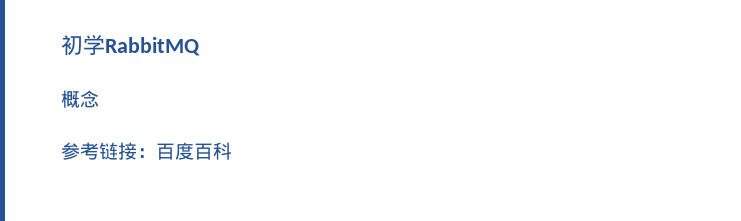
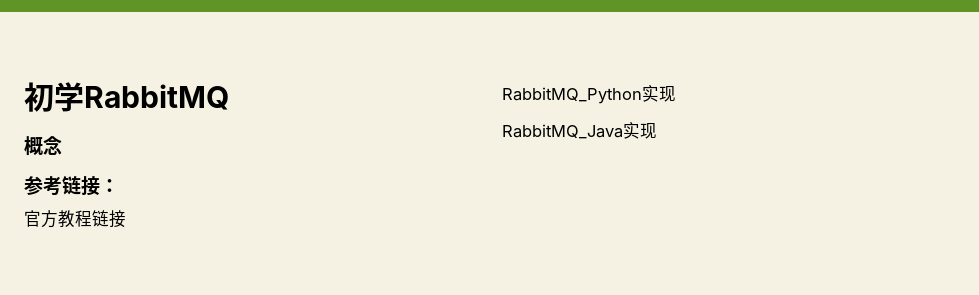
- 参考链接：百度百科
+ 参考链接：
+ 官方教程链接
+ RabbitMQ_Python实现
+ RabbitMQ_Java实现

